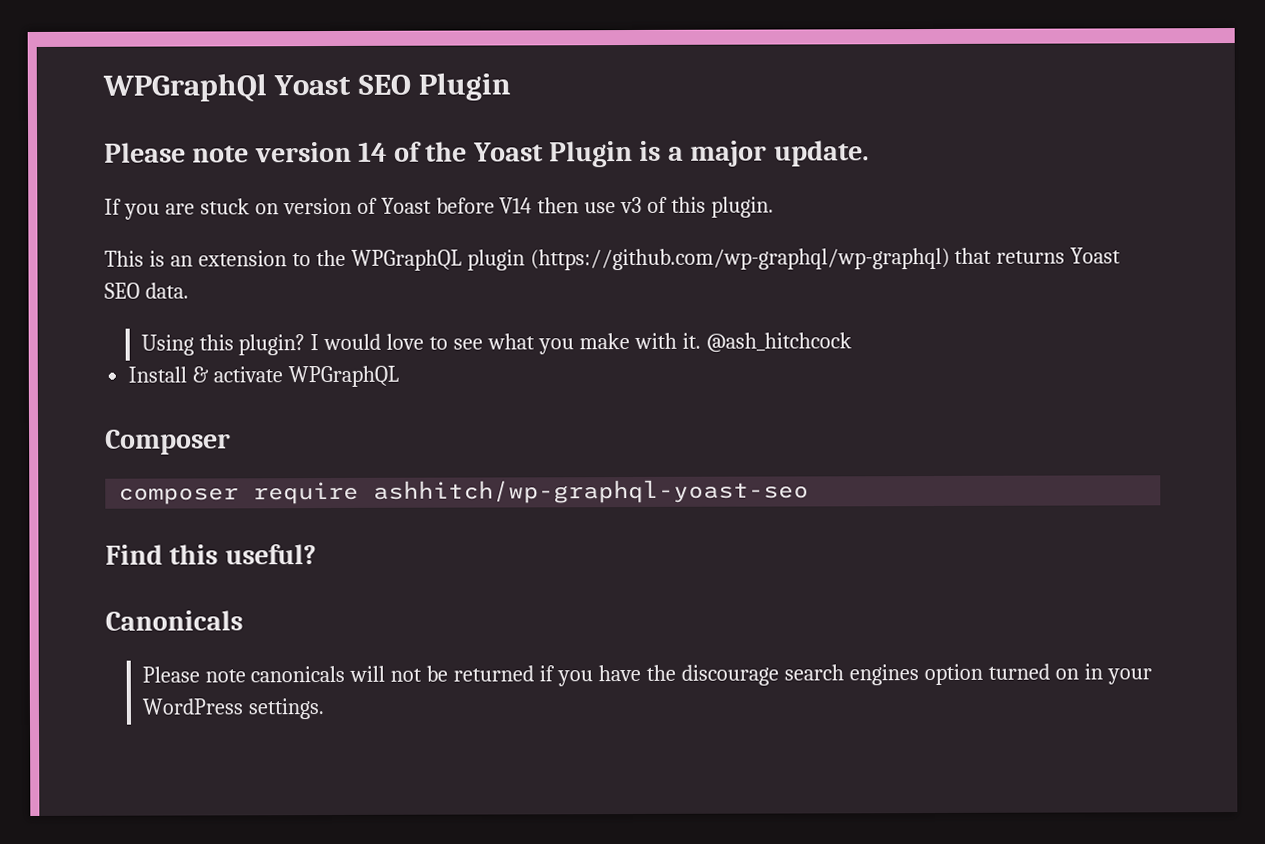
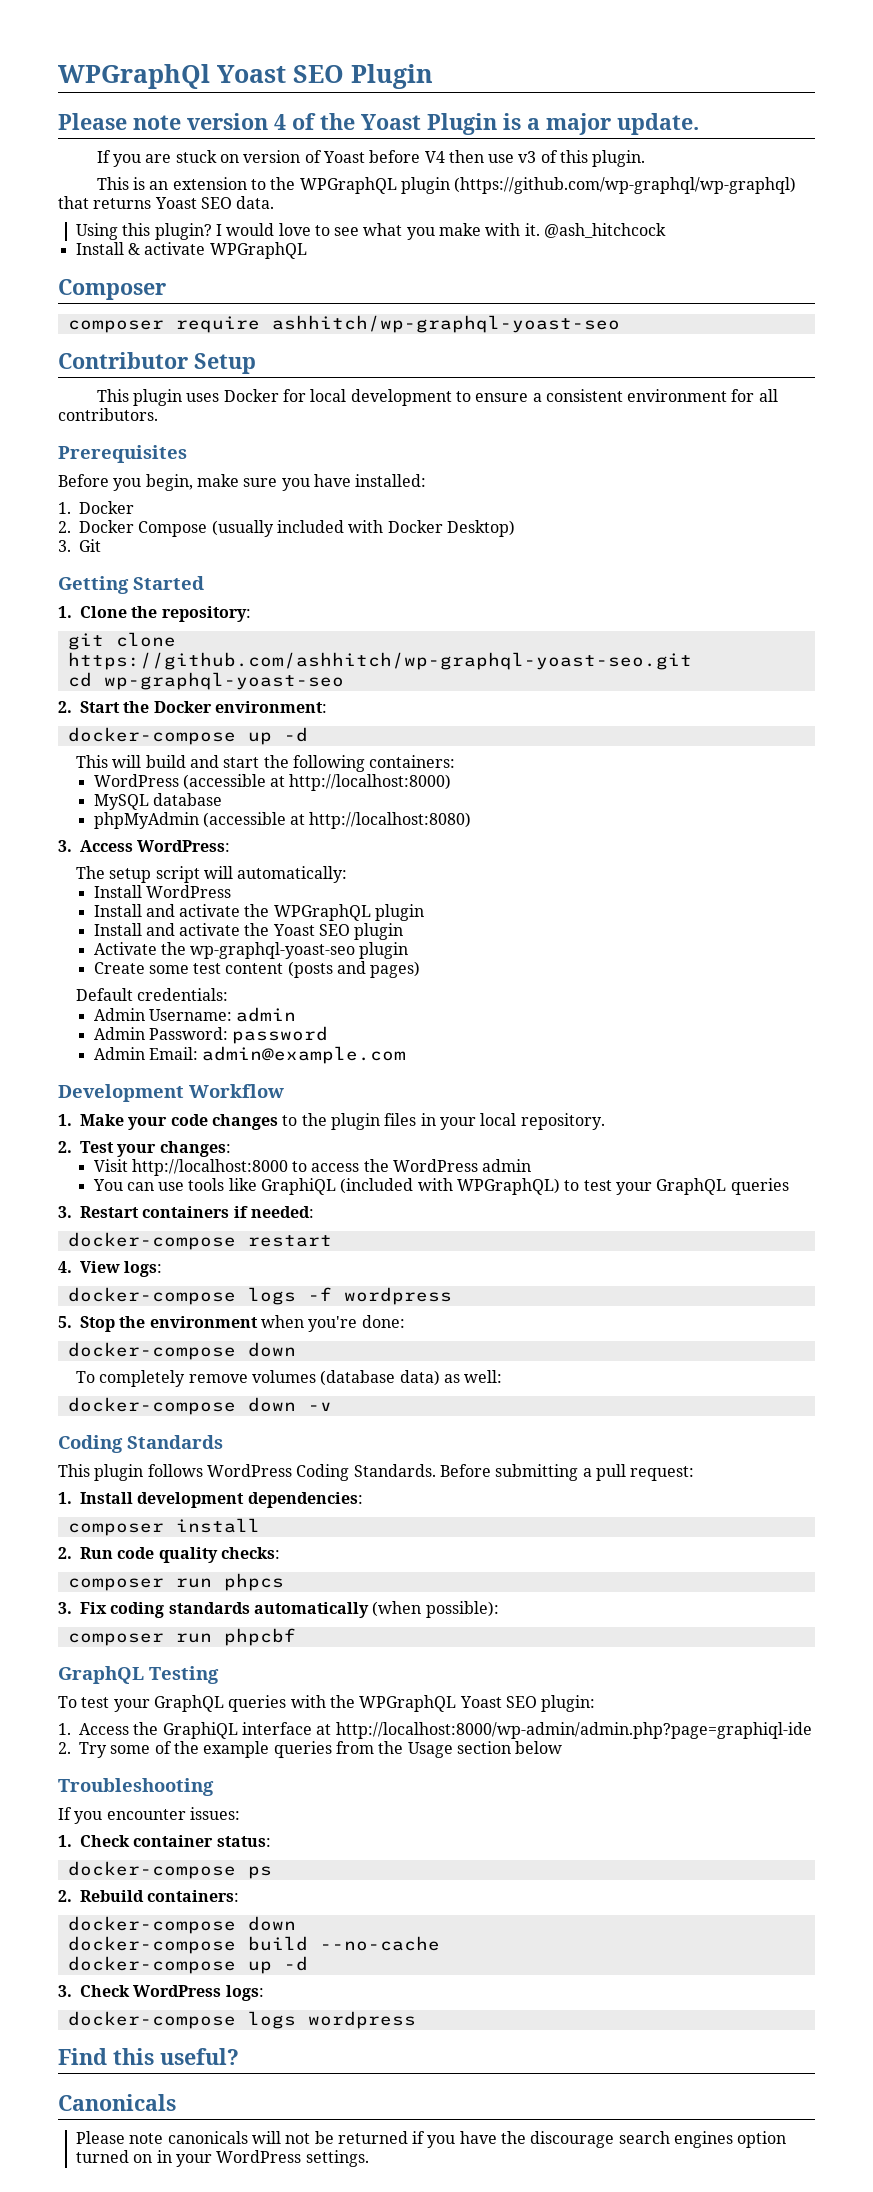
- Please note version 14 of the Yoast Plugin is a major update.
+ Please note version 4 of the Yoast Plugin is a major update.
- If you are stuck on version of Yoast before V14 then use v3 of this plugin.
+ If you are stuck on version of Yoast before V4 then use v3 of this plugin.
+ Contributor Setup
+ This plugin uses Docker for local development to ensure a consistent environment for all contributors.
+ Prerequisites
+ Before you begin, make sure you have installed:
+ 1. Docker
+ 2. Docker Compose (usually included with Docker Desktop)
+ 3. Git
+ Getting Started
+ 1. Clone the repository:
+ git clone https://github.com/ashhitch/wp-graphql-yoast-seo.git
+ cd wp-graphql-yoast-seo
+ 2. Start the Docker environment:
+ docker-compose up -d
+ This will build and start the following containers:
+ WordPress (accessible at http://localhost:8000)
+ MySQL database
+ phpMyAdmin (accessible at http://localhost:8080)
+ 3. Access WordPress:
+ The setup script will automatically:
+ Install WordPress
+ Install and activate the WPGraphQL plugin
+ Install and activate the Yoast SEO plugin
+ Activate the wp-graphql-yoast-seo plugin
+ Create some test content (posts and pages)
+ Default credentials:
+ Admin Username: admin
+ Admin Password: password
+ Admin Email: admin@example.com
+ Development Workflow
+ 1. Make your code changes to the plugin files in your local repository.
+ 2. Test your changes:
+ Visit http://localhost:8000 to access the WordPress admin
+ You can use tools like GraphiQL (included with WPGraphQL) to test your GraphQL queries
+ 3. Restart containers if needed:
+ docker-compose restart
+ 4. View logs:
+ docker-compose logs -f wordpress
+ 5. Stop the environment when you're done:
+ docker-compose down
+ To completely remove volumes (database data) as well:
+ docker-compose down -v
+ Coding Standards
+ This plugin follows WordPress Coding Standards. Before submitting a pull request:
+ 1. Install development dependencies:
+ composer install
+ 2. Run code quality checks:
+ composer run phpcs
+ 3. Fix coding standards automatically (when possible):
+ composer run phpcbf
+ GraphQL Testing
+ To test your GraphQL queries with the WPGraphQL Yoast SEO plugin:
+ 1. Access the GraphiQL interface at http://localhost:8000/wp-admin/admin.php?page=graphiql-ide
+ 2. Try some of the example queries from the Usage section below
+ Troubleshooting
+ If you encounter issues:
+ 1. Check container status:
+ docker-compose ps
+ 2. Rebuild containers:
+ docker-compose down
+ docker-compose build --no-cache
+ docker-compose up -d
+ 3. Check WordPress logs:
+ docker-compose logs wordpress

